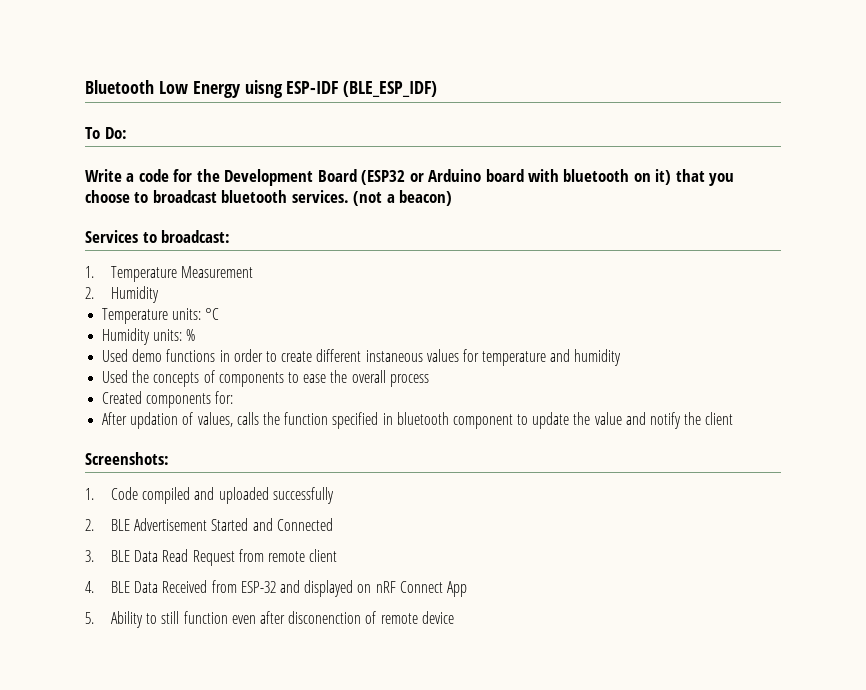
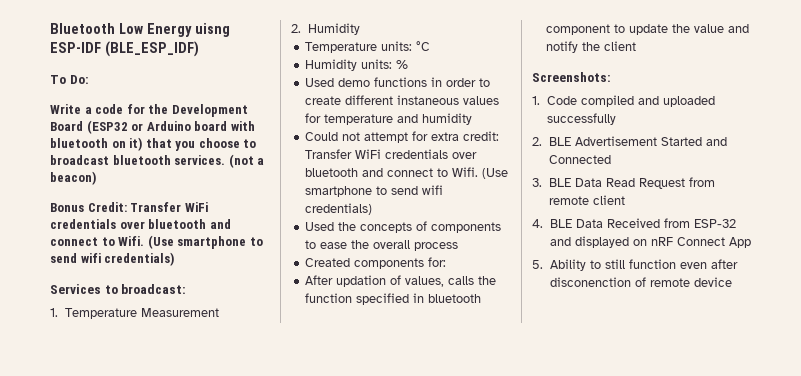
+ Bonus Credit: Transfer WiFi credentials over bluetooth and connect to Wifi. (Use smartphone to send wifi credentials)
+ Could not attempt for extra credit: Transfer WiFi credentials over bluetooth and connect to Wifi. (Use smartphone to send wifi credentials)

